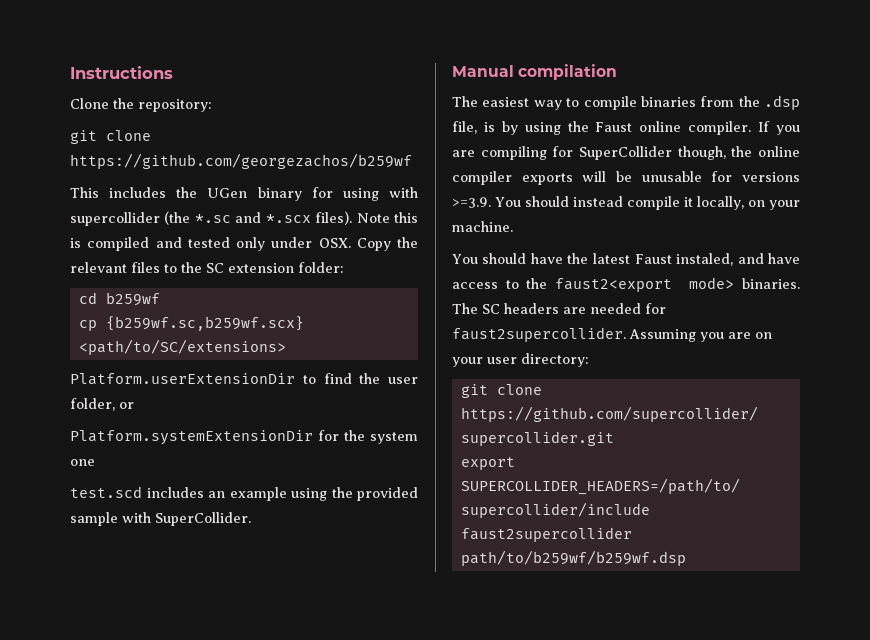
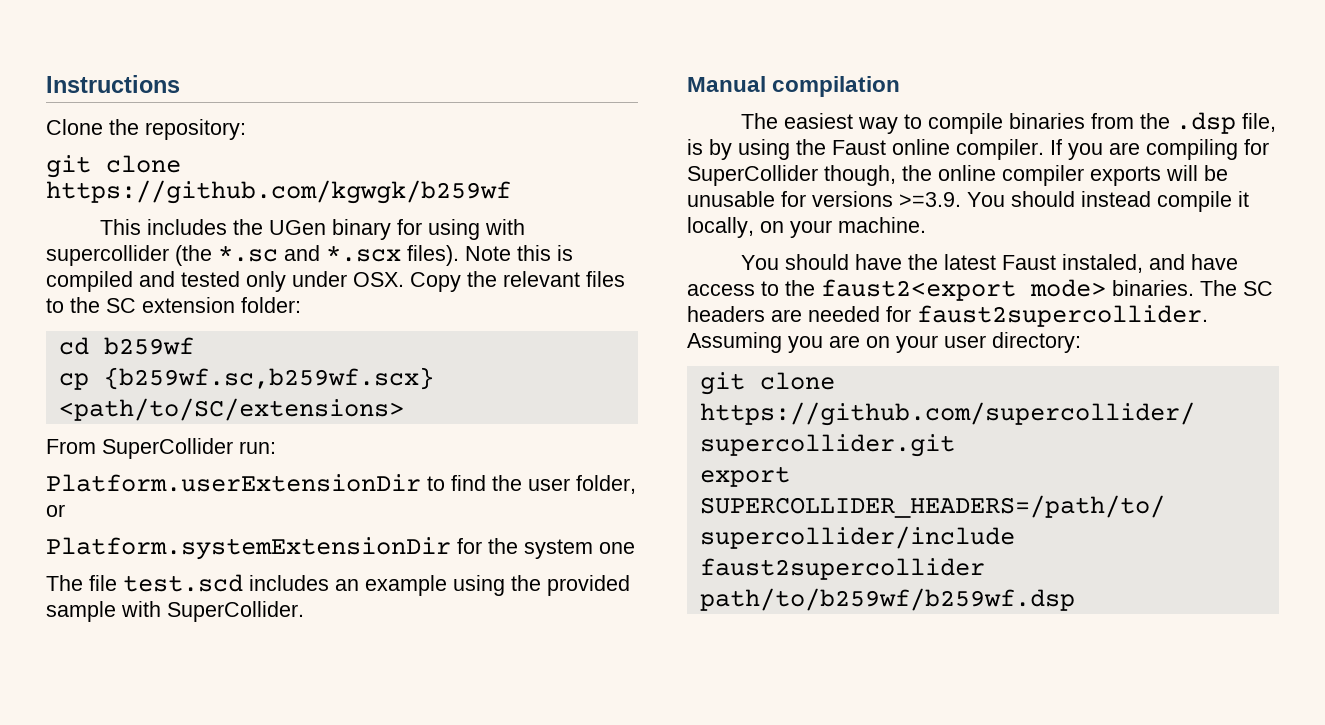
- git clone https://github.com/georgezachos/b259wf
+ git clone https://github.com/kgwgk/b259wf
+ From SuperCollider run:
- test.scd includes an example using the provided sample with SuperCollider.
+ The file test.scd includes an example using the provided sample with SuperCollider.

